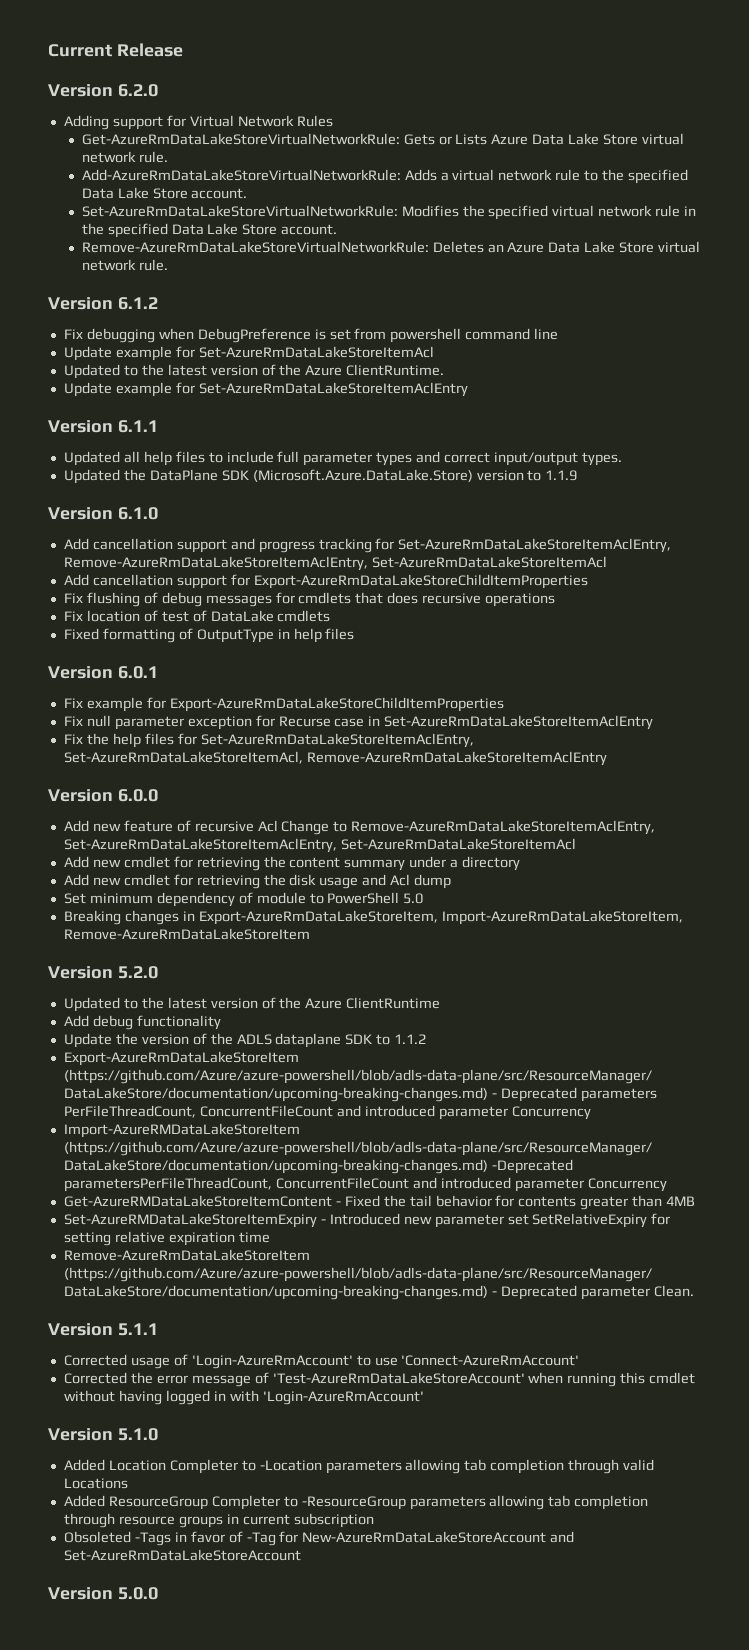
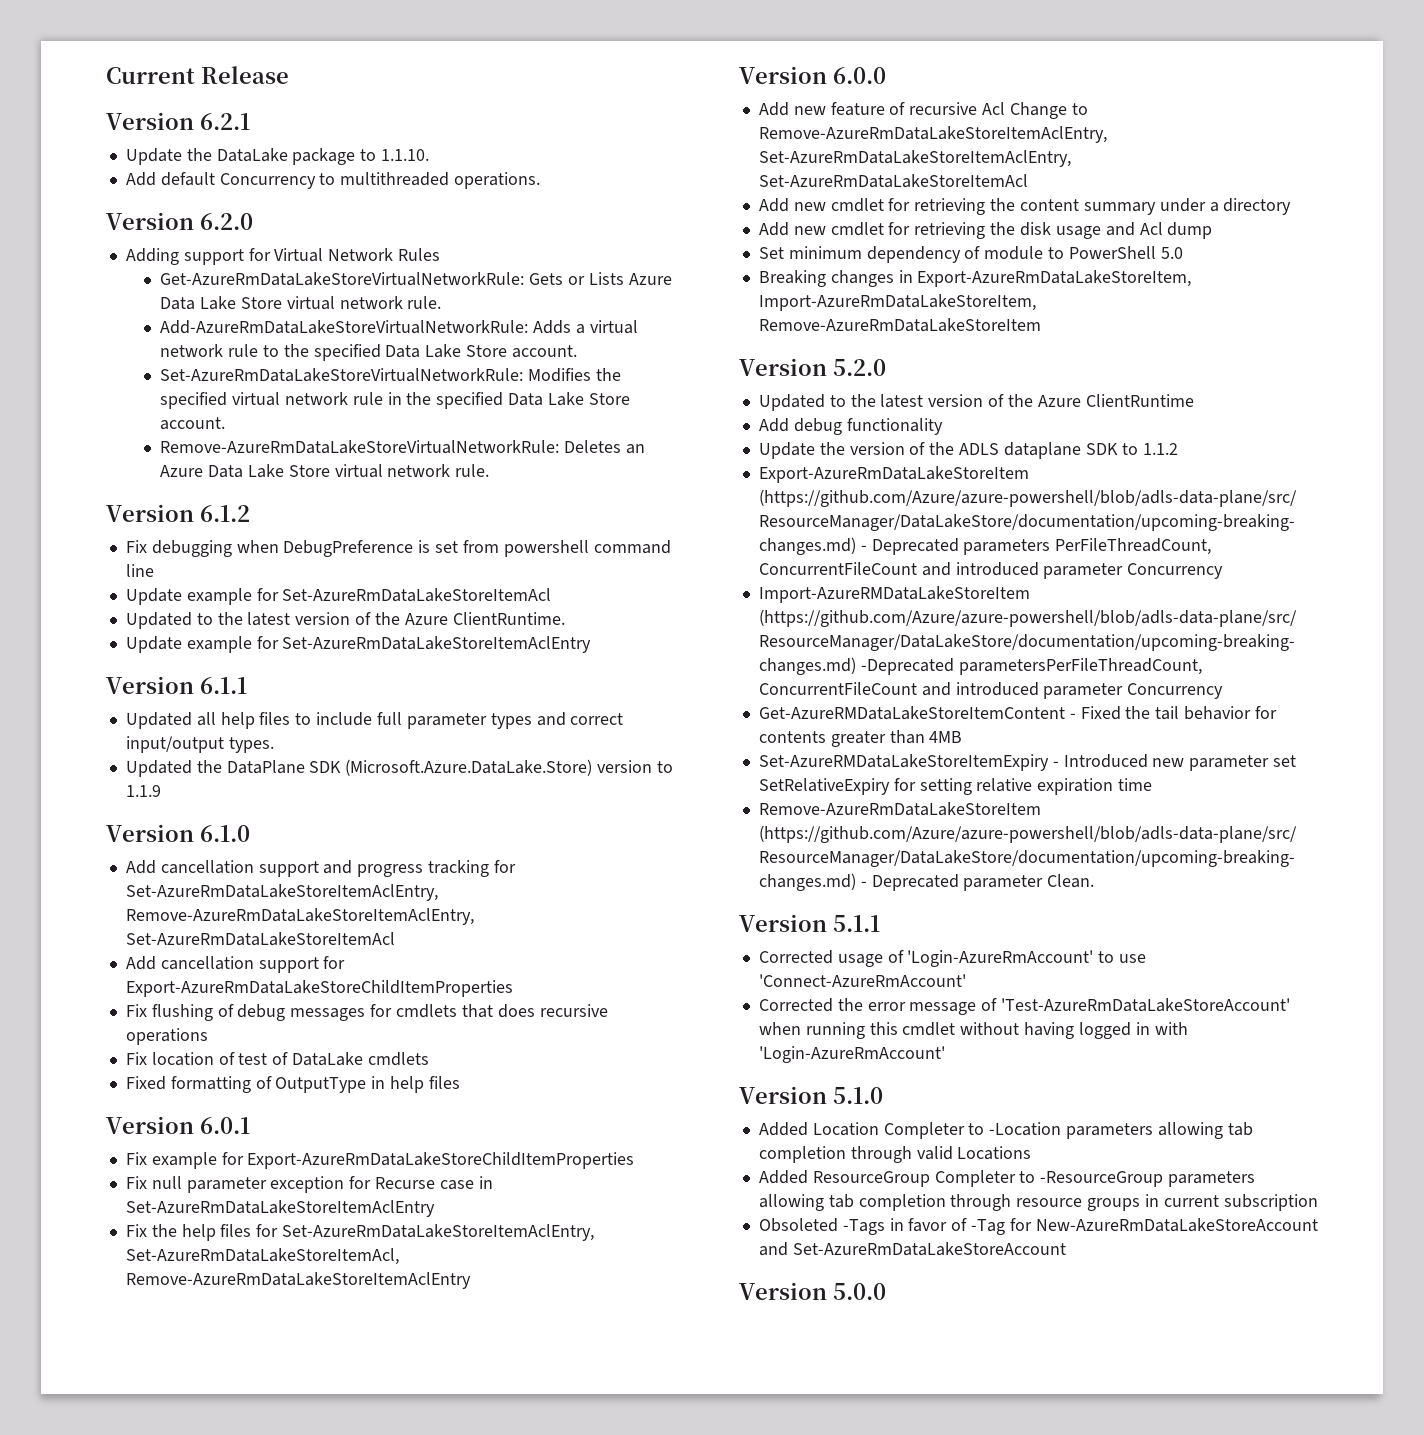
+ Version 6.2.1
+ Update the DataLake package to 1.1.10.
+ Add default Concurrency to multithreaded operations.

